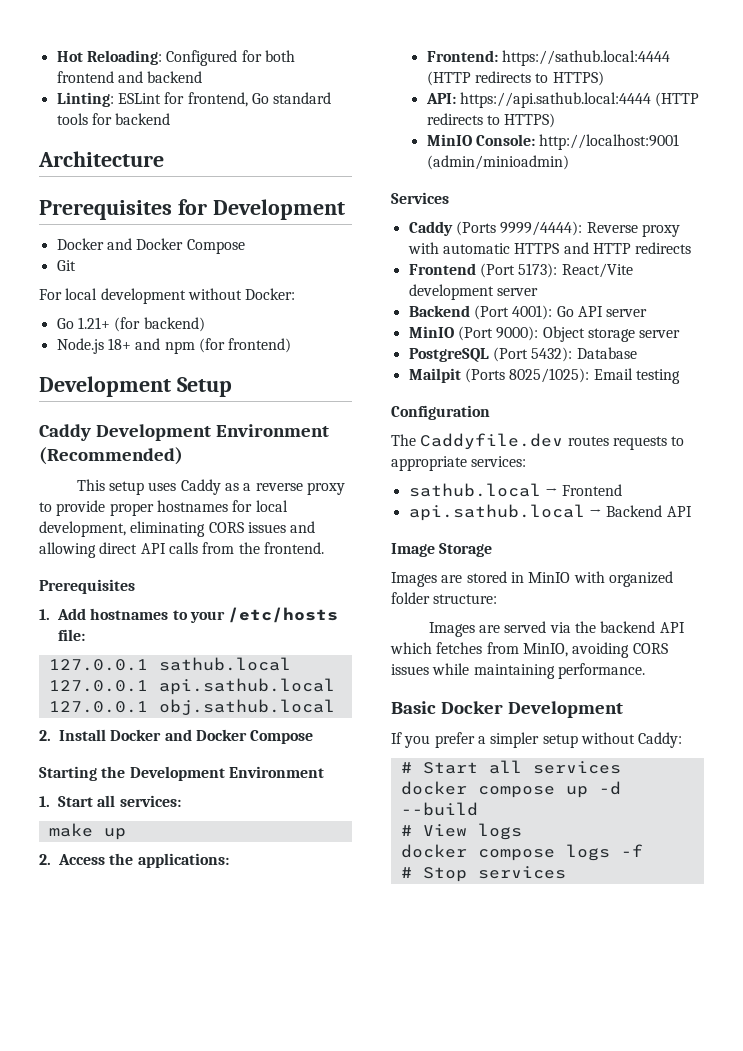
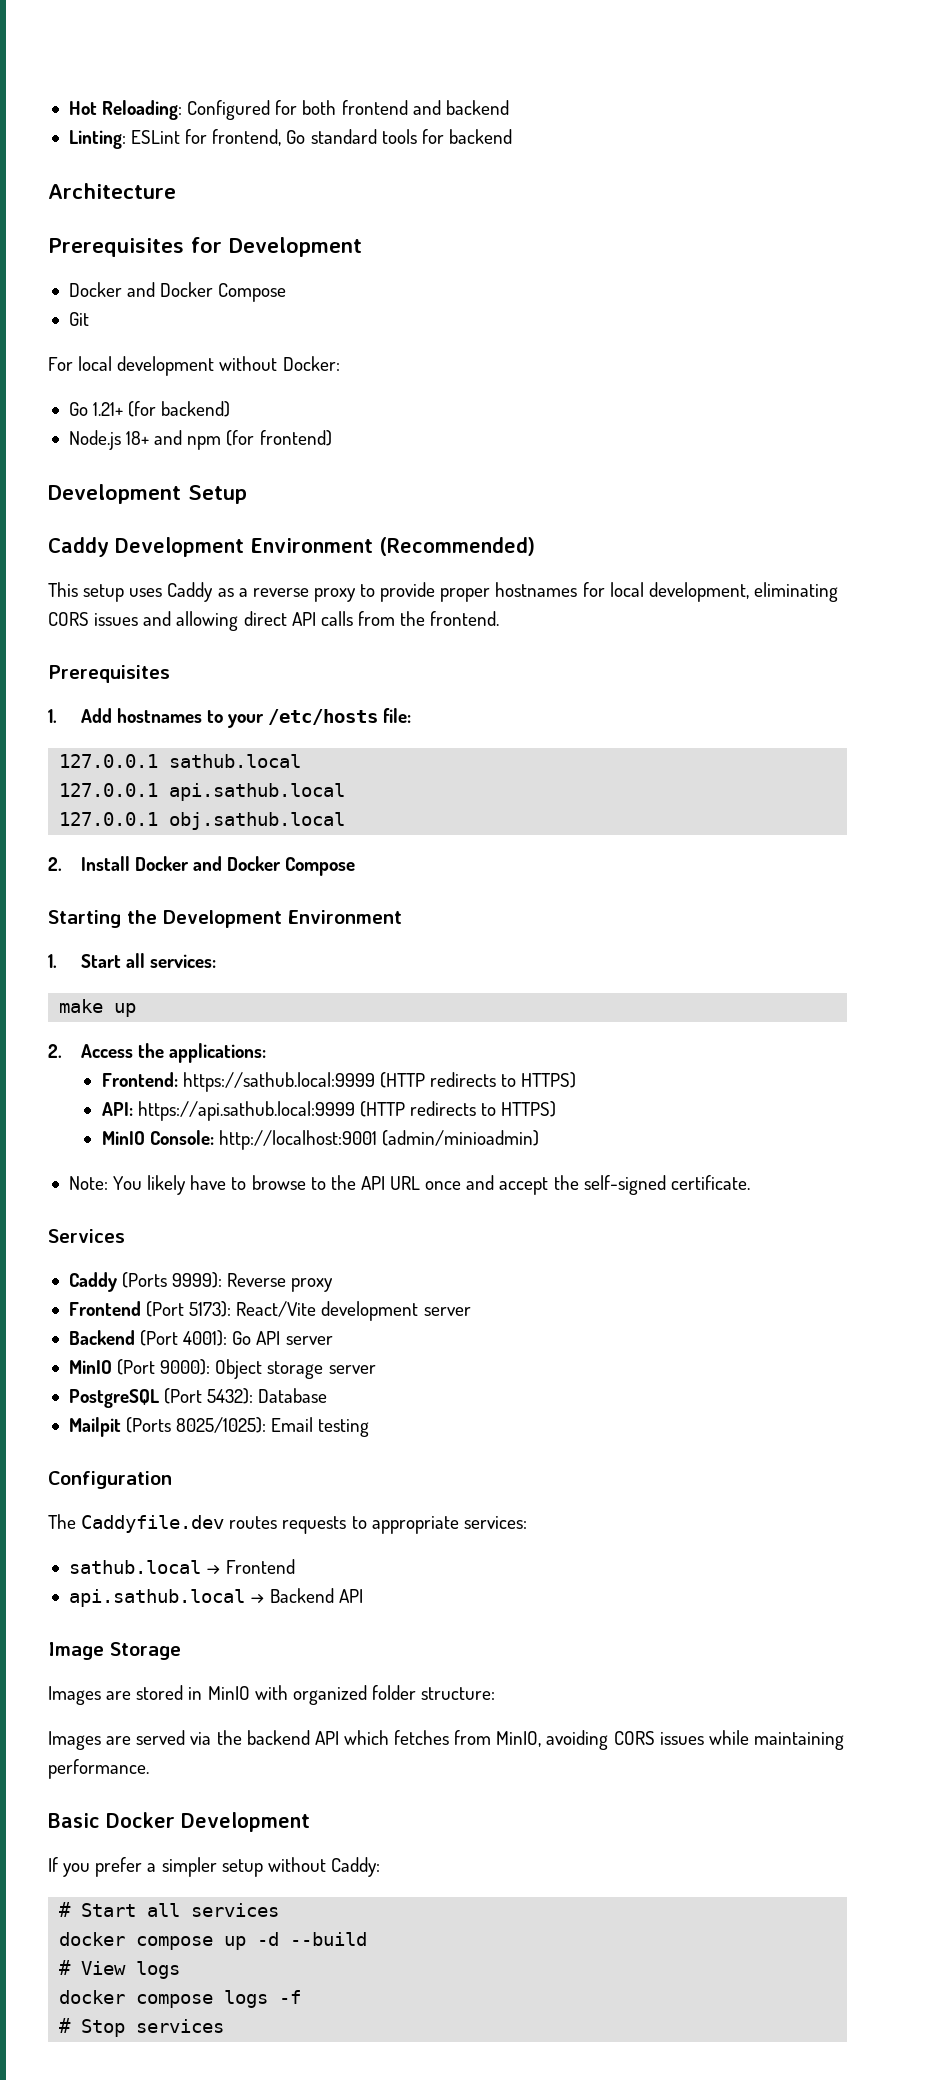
- Frontend: https://sathub.local:4444 (HTTP redirects to HTTPS)
+ Frontend: https://sathub.local:9999 (HTTP redirects to HTTPS)
- API: https://api.sathub.local:4444 (HTTP redirects to HTTPS)
+ API: https://api.sathub.local:9999 (HTTP redirects to HTTPS)
+ Note: You likely have to browse to the API URL once and accept the self-signed certificate.
- Caddy (Ports 9999/4444): Reverse proxy with automatic HTTPS and HTTP redirects
+ Caddy (Ports 9999): Reverse proxy

